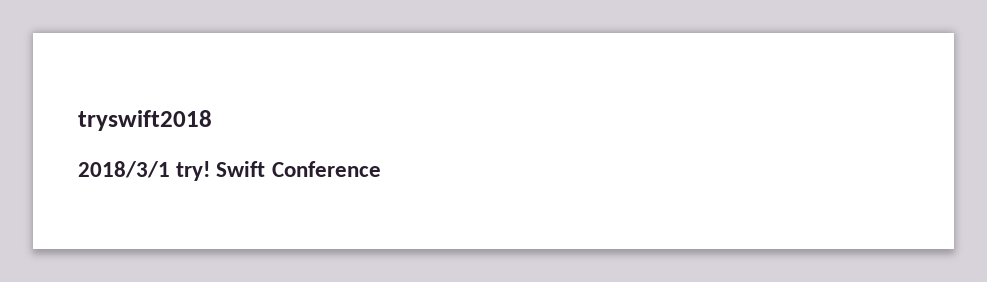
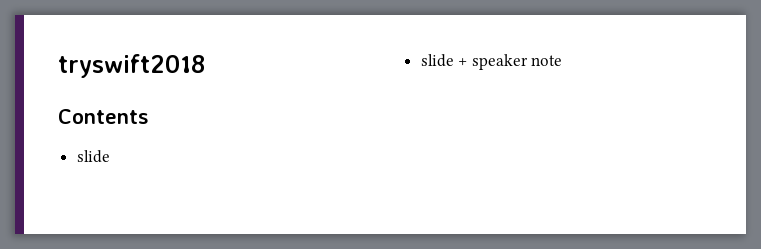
- 2018/3/1 try! Swift Conference
+ Contents
+ slide
+ slide + speaker note

